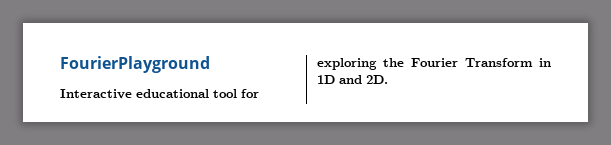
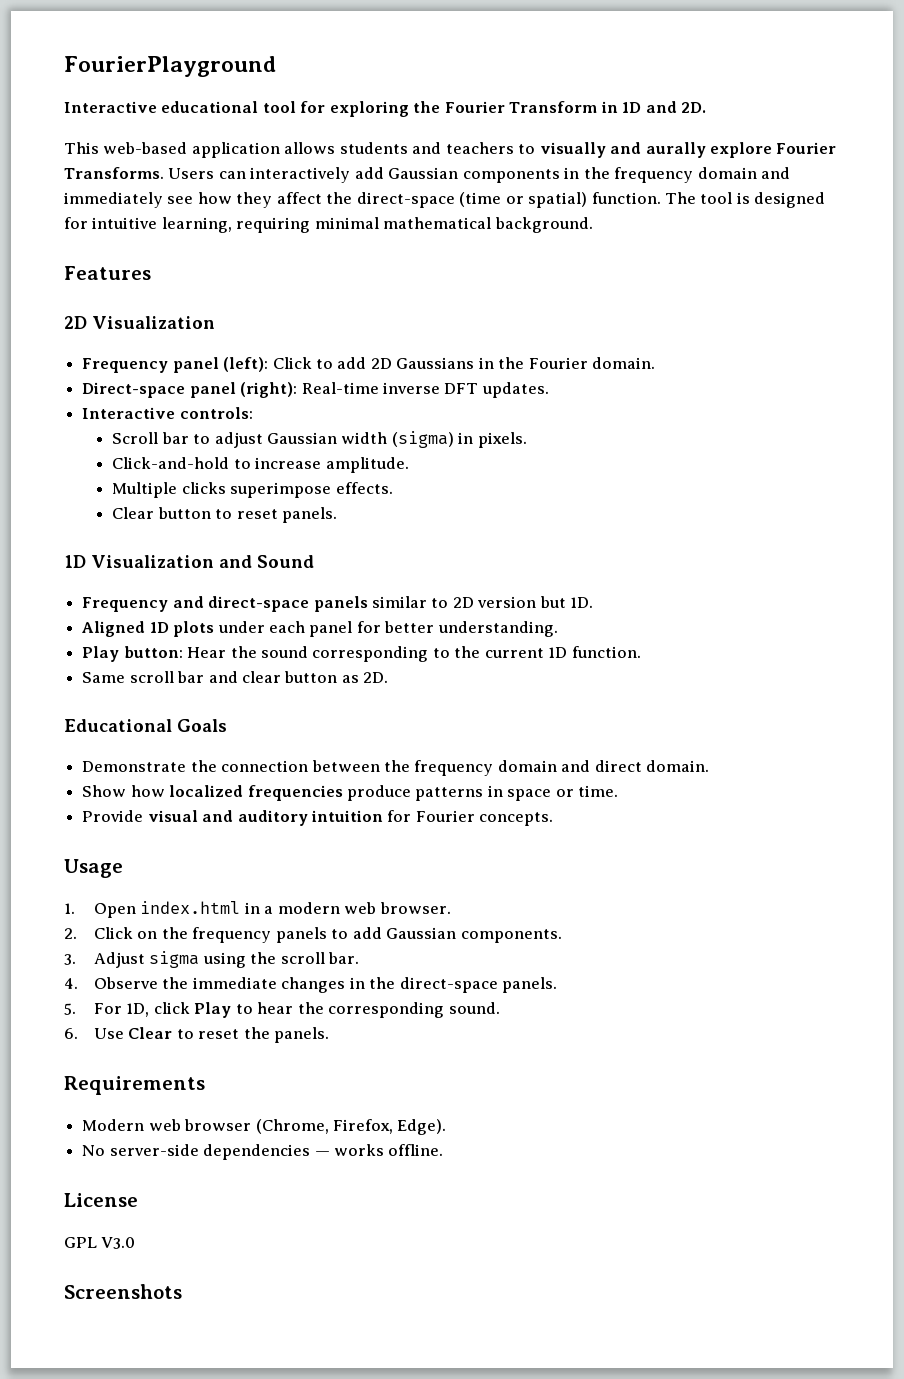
+ This web-based application allows students and teachers to visually and aurally explore Fourier Transforms. Users can interactively add Gaussian components in the frequency domain and immediately see how they affect the direct-space (time or spatial) function. The tool is designed for intuitive learning, requiring minimal mathematical background.
+ Features
+ 2D Visualization
+ Frequency panel (left): Click to add 2D Gaussians in the Fourier domain.
+ Direct-space panel (right): Real-time inverse DFT updates.
+ Interactive controls:
+ Scroll bar to adjust Gaussian width (sigma) in pixels.
+ Click-and-hold to increase amplitude.
+ Multiple clicks superimpose effects.
+ Clear button to reset panels.
+ 1D Visualization and Sound
+ Frequency and direct-space panels similar to 2D version but 1D.
+ Aligned 1D plots under each panel for better understanding.
+ Play button: Hear the sound corresponding to the current 1D function.
+ Same scroll bar and clear button as 2D.
+ Educational Goals
+ Demonstrate the connection between the frequency domain and direct domain.
+ Show how localized frequencies produce patterns in space or time.
+ Provide visual and auditory intuition for Fourier concepts.
+ Usage
+ 1. Open index.html in a modern web browser.
+ 2. Click on the frequency panels to add Gaussian components.
+ 3. Adjust sigma using the scroll bar.
+ 4. Observe the immediate changes in the direct-space panels.
+ 5. For 1D, click Play to hear the corresponding sound.
+ 6. Use Clear to reset the panels.
+ Requirements
+ Modern web browser (Chrome, Firefox, Edge).
+ No server-side dependencies — works offline.
+ License
+ GPL V3.0
+ Screenshots

